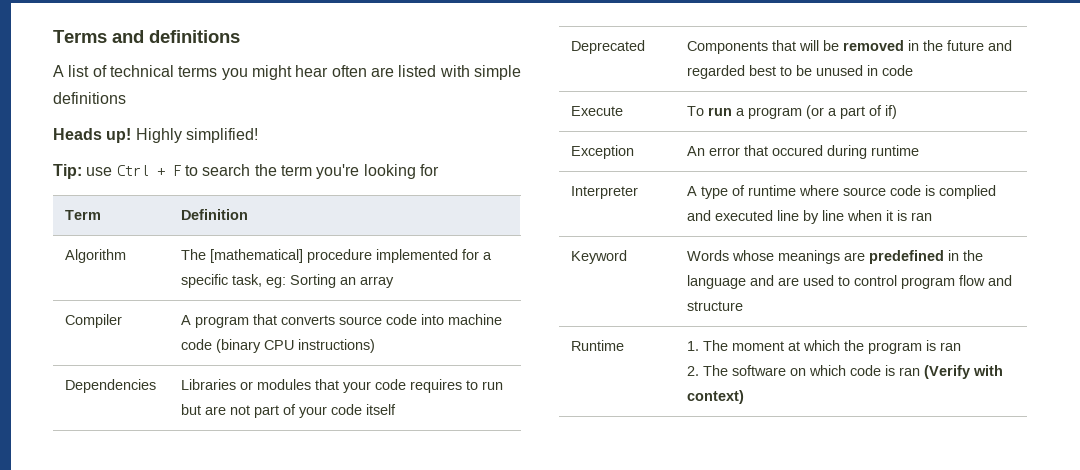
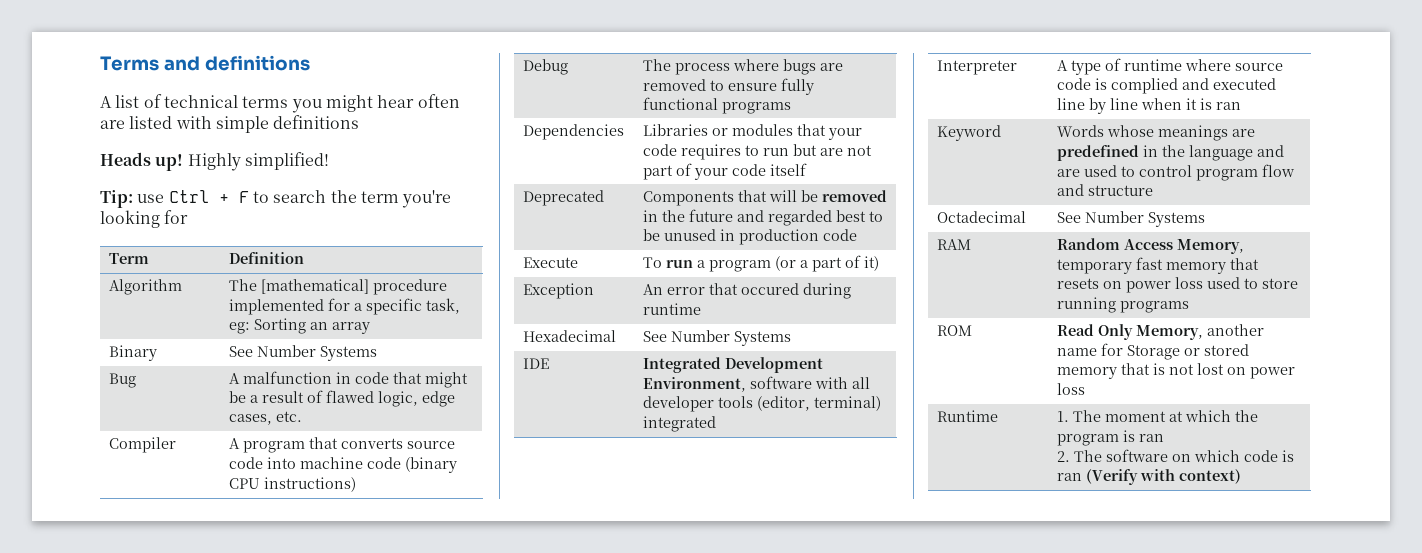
+ Binary | See Number Systems
+ Bug | A malfunction in code that might be a result of flawed logic, edge cases, etc.
+ Debug | The process where bugs are removed to ensure fully functional programs
- Deprecated | Components that will be removed in the future and regarded best to be unused in code
+ Deprecated | Components that will be removed in the future and regarded best to be unused in production code
- Execute | To run a program (or a part of if)
+ Execute | To run a program (or a part of it)
+ Hexadecimal | See Number Systems
+ IDE | Integrated Development Environment, software with all developer tools (editor, terminal) integrated
+ Octadecimal | See Number Systems
+ RAM | Random Access Memory, temporary fast memory that resets on power loss used to store running programs
+ ROM | Read Only Memory, another name for Storage or stored memory that is not lost on power loss

